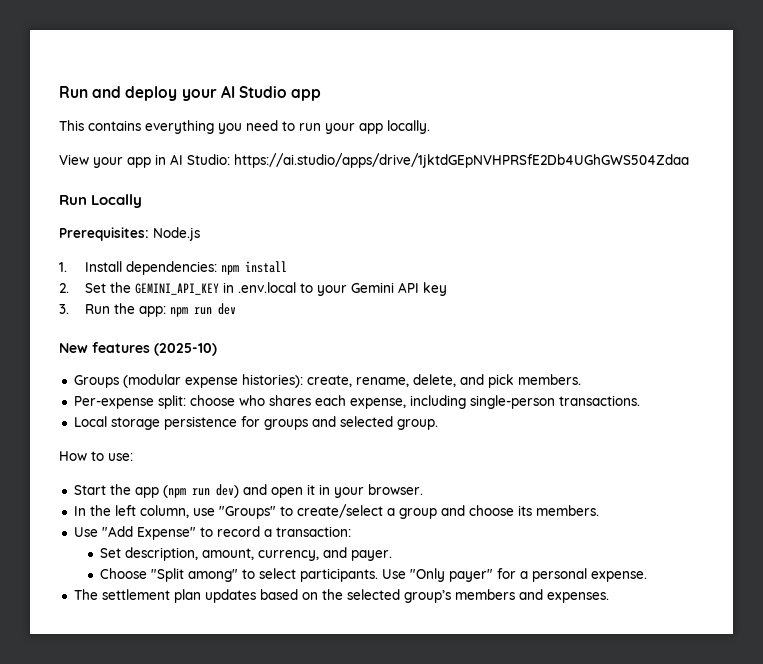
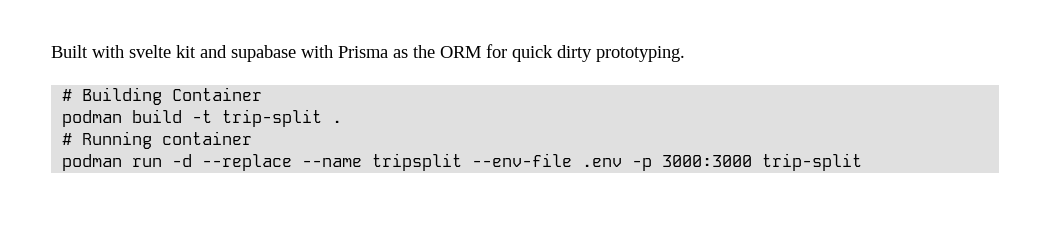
- Run and deploy your AI Studio app
- This contains everything you need to run your app locally.
- View your app in AI Studio: https://ai.studio/apps/drive/1jktdGEpNVHPRSfE2Db4UGhGWS504Zdaa
- Run Locally
- Prerequisites: Node.js
- 1. Install dependencies: npm install
- 2. Set the GEMINI_API_KEY in .env.local to your Gemini API key
- 3. Run the app: npm run dev
- New features (2025-10)
- Groups (modular expense histories): create, rename, delete, and pick members.
- Per-expense split: choose who shares each expense, including single-person transactions.
- Local storage persistence for groups and selected group.
- How to use:
- Start the app (npm run dev) and open it in your browser.
- In the left column, use "Groups" to create/select a group and choose its members.
- Use "Add Expense" to record a transaction:
- Set description, amount, currency, and payer.
- Choose "Split among" to select participants. Use "Only payer" for a personal expense.
- The settlement plan updates based on the selected group’s members and expenses.
+ Built with svelte kit and supabase with Prisma as the ORM for quick dirty prototyping.
+ # Building Container
+ podman build -t trip-split .
+ # Running container
+ podman run -d --replace --name tripsplit --env-file .env -p 3000:3000 trip-split

